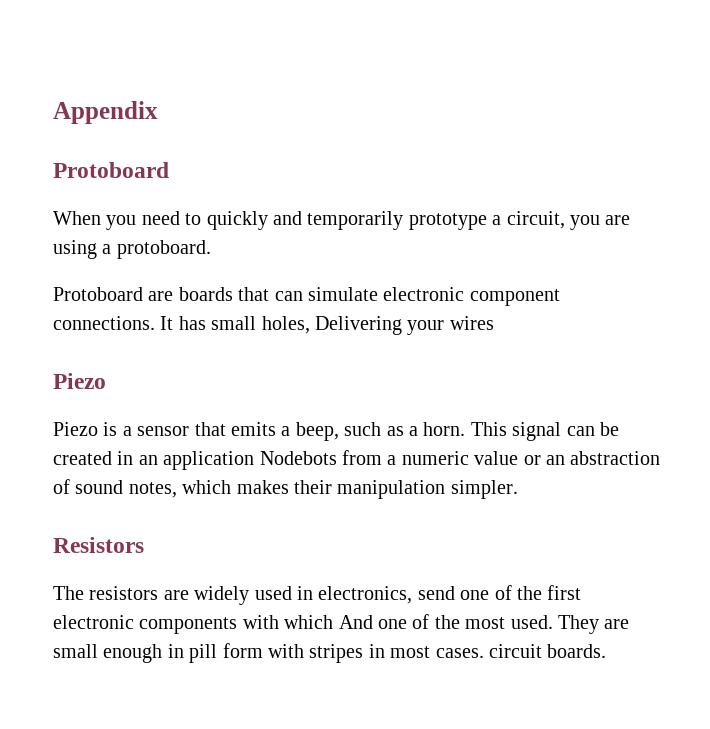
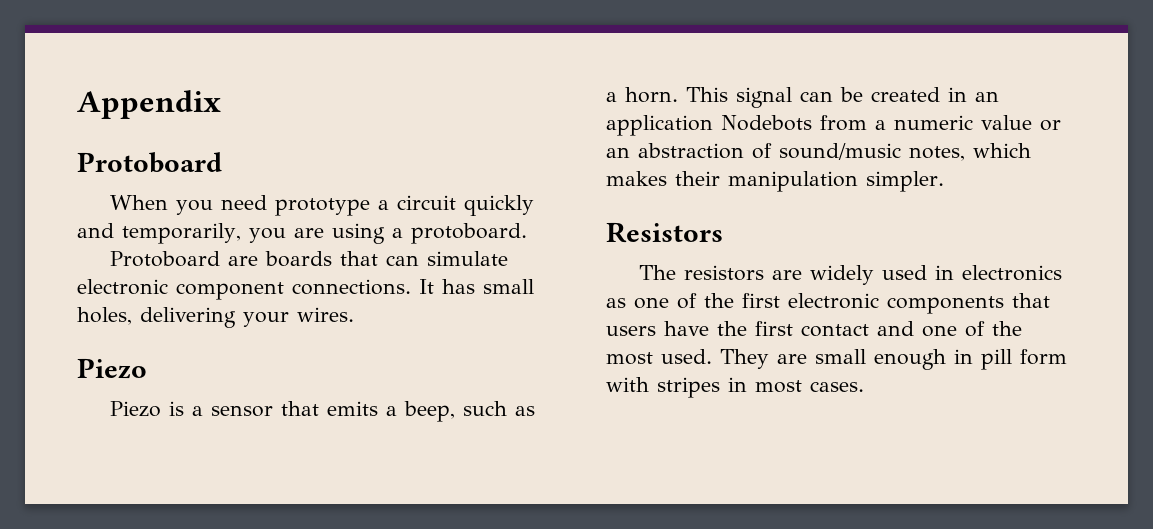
- When you need to quickly and temporarily prototype a circuit, you are using a protoboard.
+ When you need prototype a circuit quickly and temporarily, you are using a protoboard.
- It has small holes, Delivering your wires
+ It has small holes, delivering your wires.
- This signal can be created in an application Nodebots from a numeric value or an abstraction of sound notes, which makes their manipulation simpler.
+ This signal can be created in an application Nodebots from a numeric value or an abstraction of sound/music notes, which makes their manipulation simpler.
- The resistors are widely used in electronics, send one of the first electronic components with which And one of the most used.
+ The resistors are widely used in electronics as one of the first electronic components that users have the first contact and one of the most used.
- They are small enough in pill form with stripes in most cases. circuit boards.
+ They are small enough in pill form with stripes in most cases.

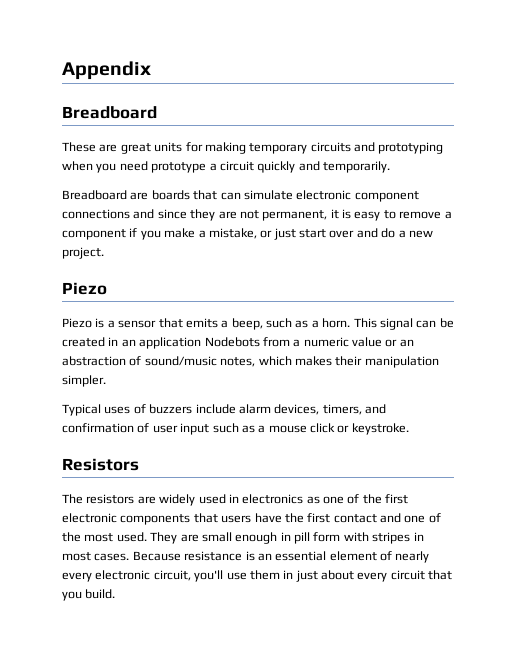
  Appendix
- Protoboard
- When you need prototype a circuit quickly and temporarily, you are using a protoboard.
- Protoboard are boards that can simulate electronic component connections. It has small holes, delivering your wires.
+ Breadboard
+ These are great units for making temporary circuits and prototyping when you need prototype a circuit quickly and temporarily.
+ Breadboard are boards that can simulate electronic component connections and since they are not permanent, it is easy to remove a component if you make a mistake, or just start over and do a new project.
+ Typical uses of buzzers include alarm devices, timers, and confirmation of user input such as a mouse click or keystroke.
+ Because resistance is an essential element of nearly every electronic circuit, you'll use them in just about every circuit that you build.

